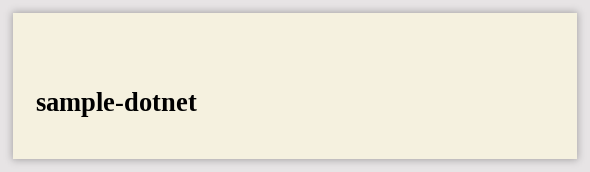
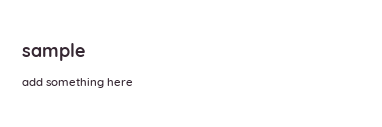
- sample-dotnet
+ sample
+ add something here

